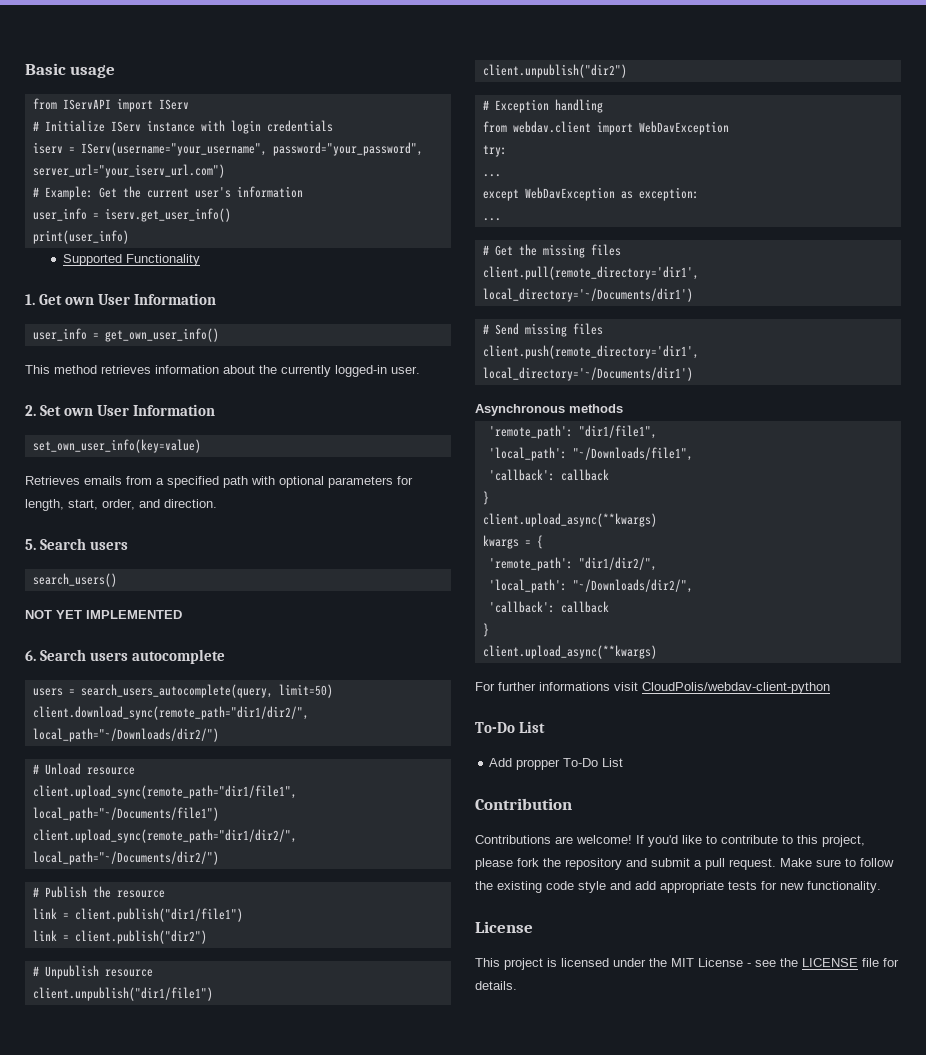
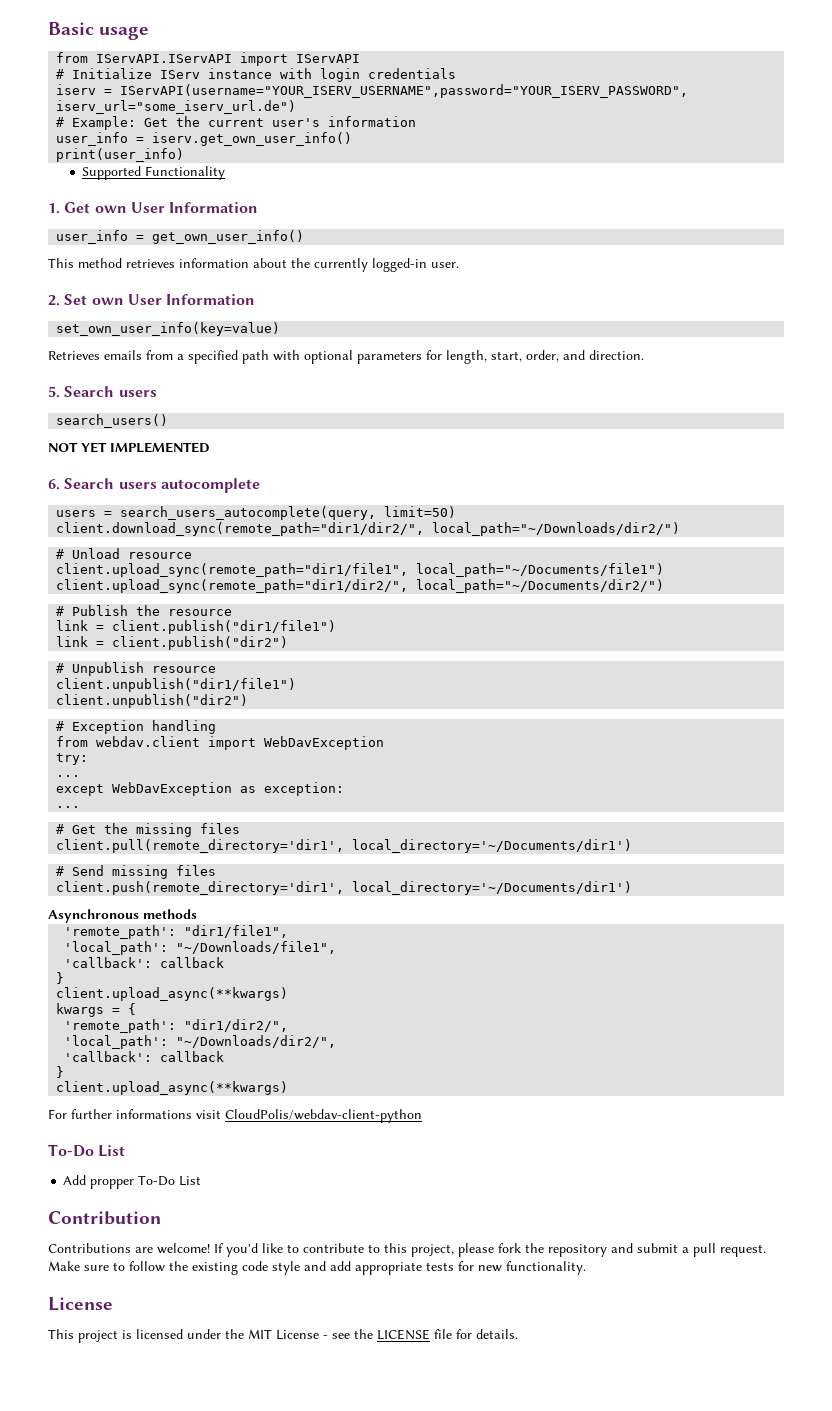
- from IServAPI import IServ
+ from IServAPI.IServAPI import IServAPI
- iserv = IServ(username="your_username", password="your_password", server_url="your_iserv_url.com")
+ iserv = IServAPI(username="YOUR_ISERV_USERNAME",password="YOUR_ISERV_PASSWORD", iserv_url="some_iserv_url.de")
- user_info = iserv.get_user_info()
+ user_info = iserv.get_own_user_info()

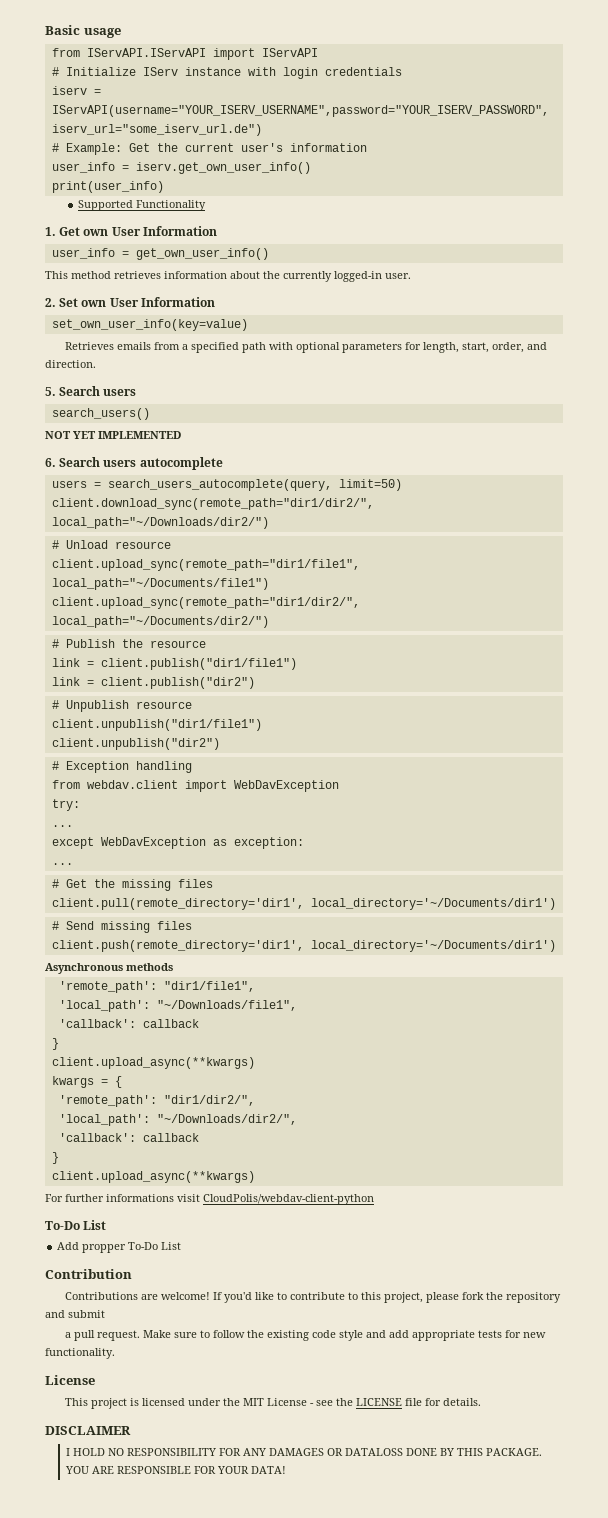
- If you'd like to contribute to this project, please fork the repository and submit a pull request.
+ If you'd like to contribute to this project, please fork the repository and submit
+ a pull request.
+ DISCLAIMER
+ I HOLD NO RESPONSIBILITY FOR ANY DAMAGES OR DATALOSS DONE BY THIS PACKAGE. YOU ARE RESPONSIBLE FOR YOUR DATA!

